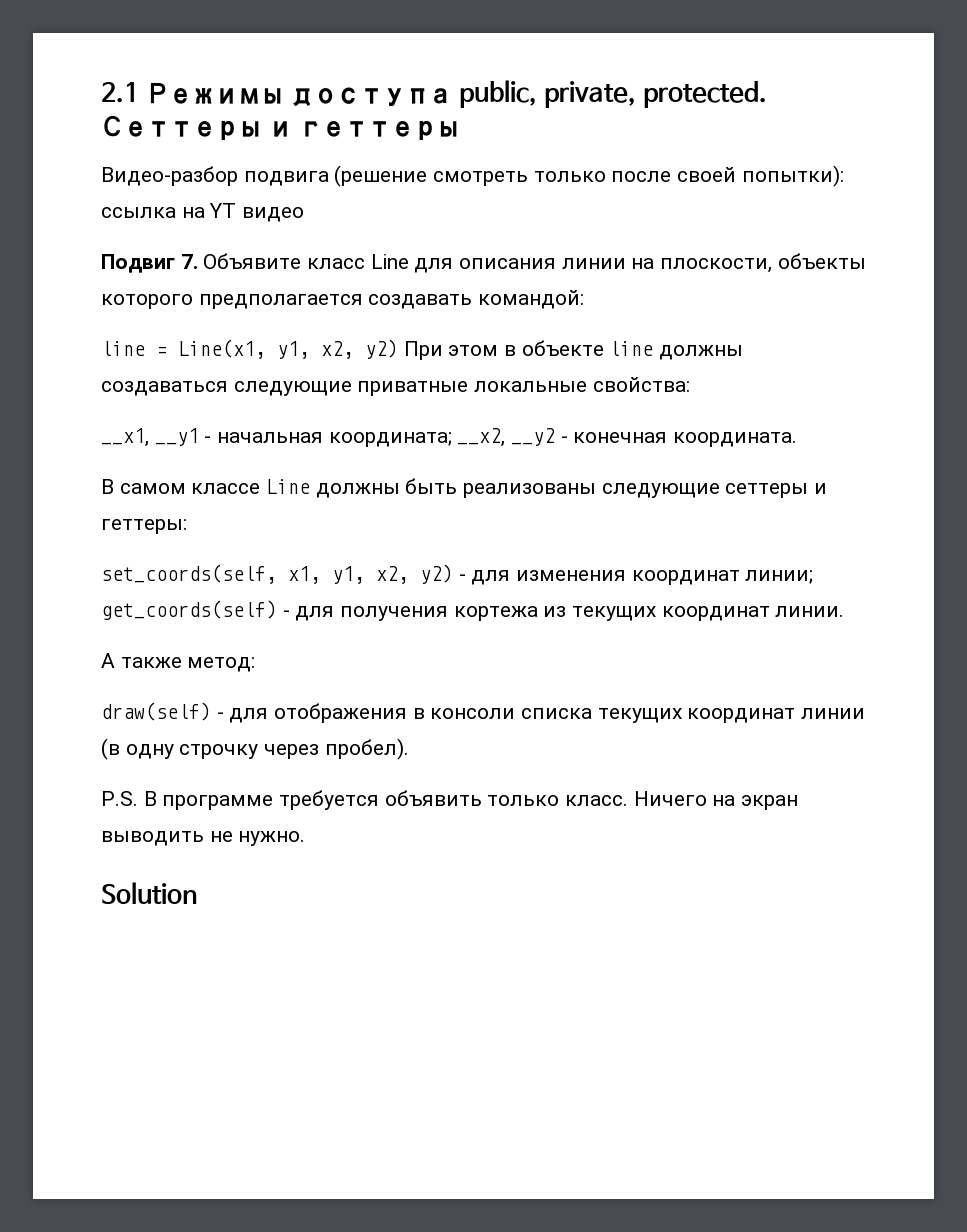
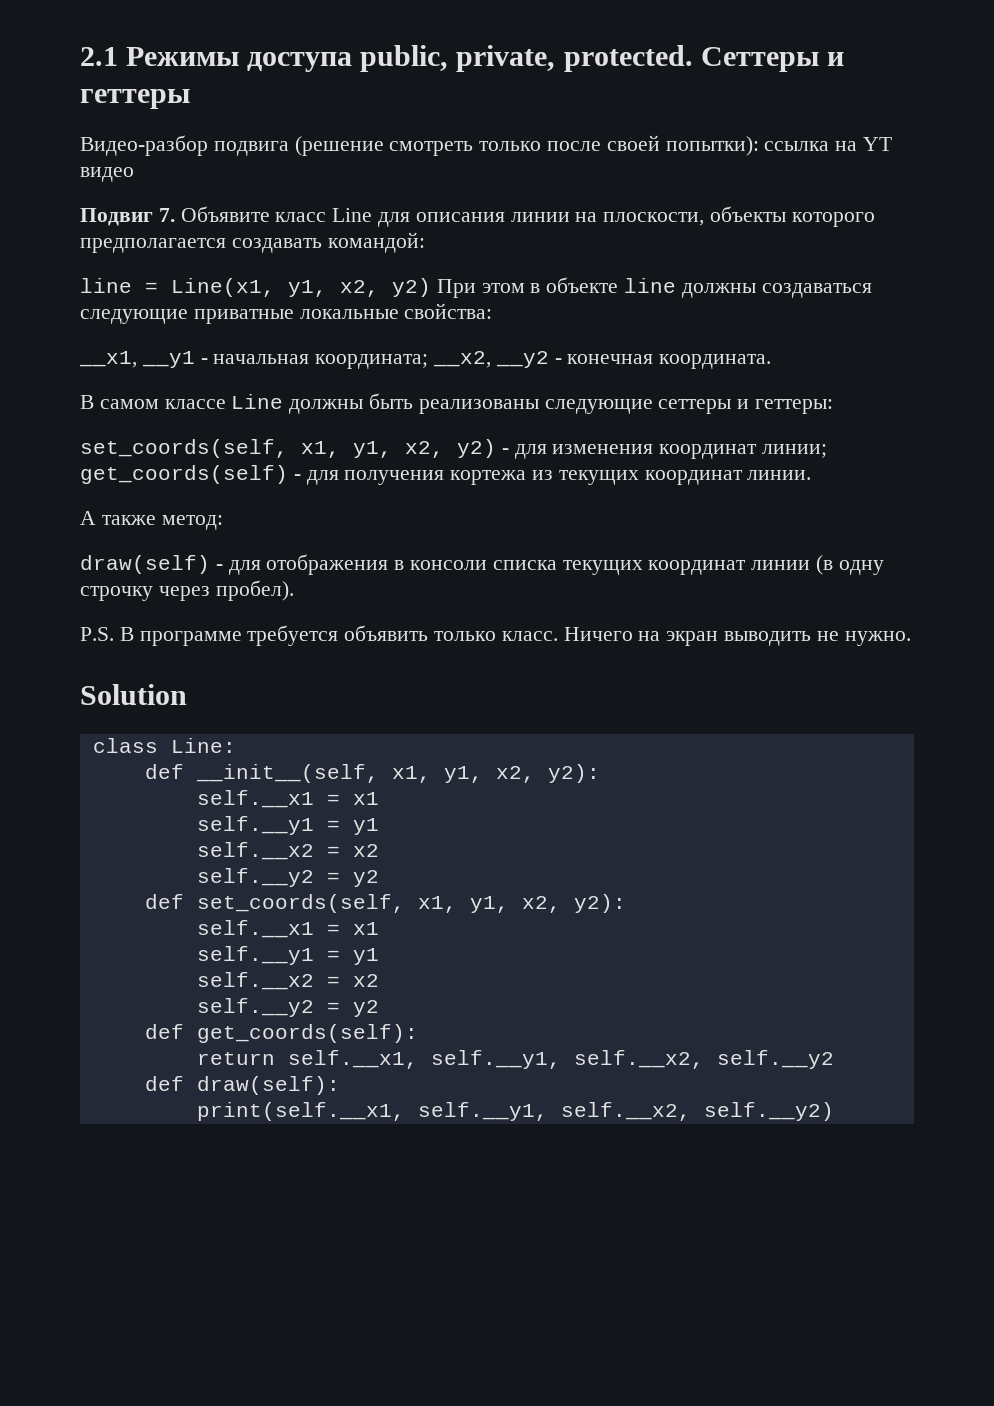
+ class Line:
+ def __init__(self, x1, y1, x2, y2):
+ self.__x1 = x1
+ self.__y1 = y1
+ self.__x2 = x2
+ self.__y2 = y2
+ def set_coords(self, x1, y1, x2, y2):
+ self.__x1 = x1
+ self.__y1 = y1
+ self.__x2 = x2
+ self.__y2 = y2
+ def get_coords(self):
+ return self.__x1, self.__y1, self.__x2, self.__y2
+ def draw(self):
+ print(self.__x1, self.__y1, self.__x2, self.__y2)

